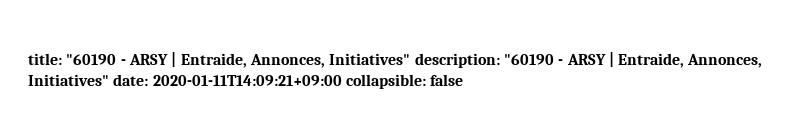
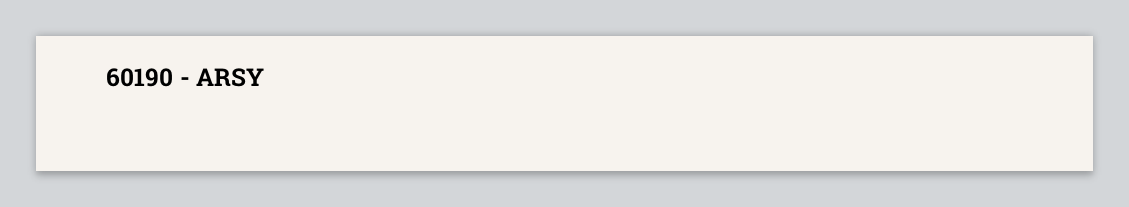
- title: "60190 - ARSY | Entraide, Annonces, Initiatives" description: "60190 - ARSY | Entraide, Annonces, Initiatives" date: 2020-01-11T14:09:21+09:00 collapsible: false
+ 60190 - ARSY

